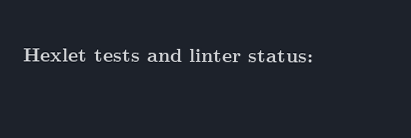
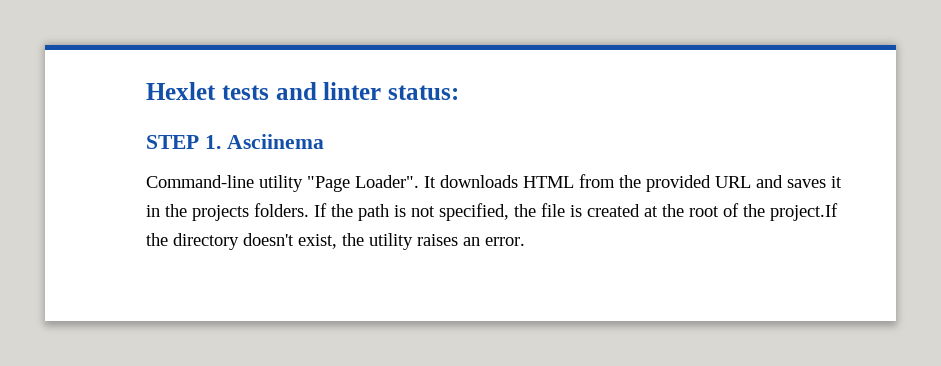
+ STEP 1. Asciinema
+ Command-line utility "Page Loader". It downloads HTML from the provided URL and saves it in the projects folders. If the path is not specified, the file is created at the root of the project.If the directory doesn't exist, the utility raises an error.

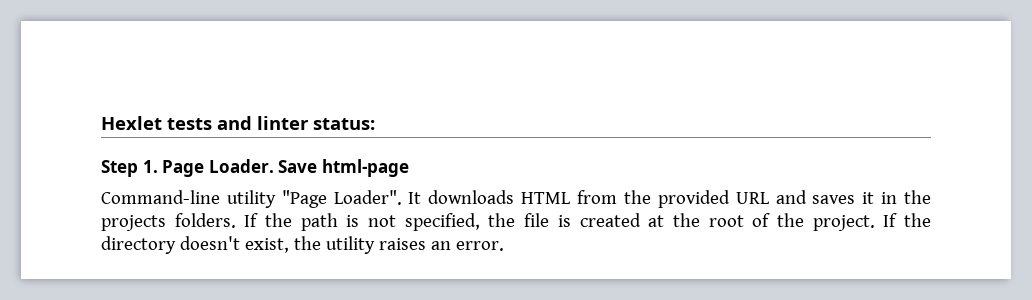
- STEP 1. Asciinema
+ Step 1. Page Loader. Save html-page
- If the path is not specified, the file is created at the root of the project.If the directory doesn't exist, the utility raises an error.
+ If the path is not specified, the file is created at the root of the project. If the directory doesn't exist, the utility raises an error.

